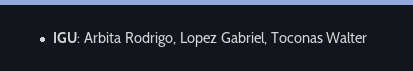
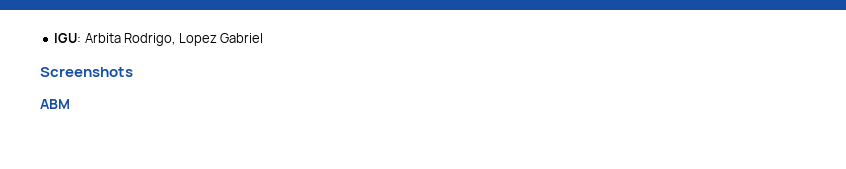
- IGU: Arbita Rodrigo, Lopez Gabriel, Toconas Walter
+ IGU: Arbita Rodrigo, Lopez Gabriel
+ Screenshots
+ ABM

